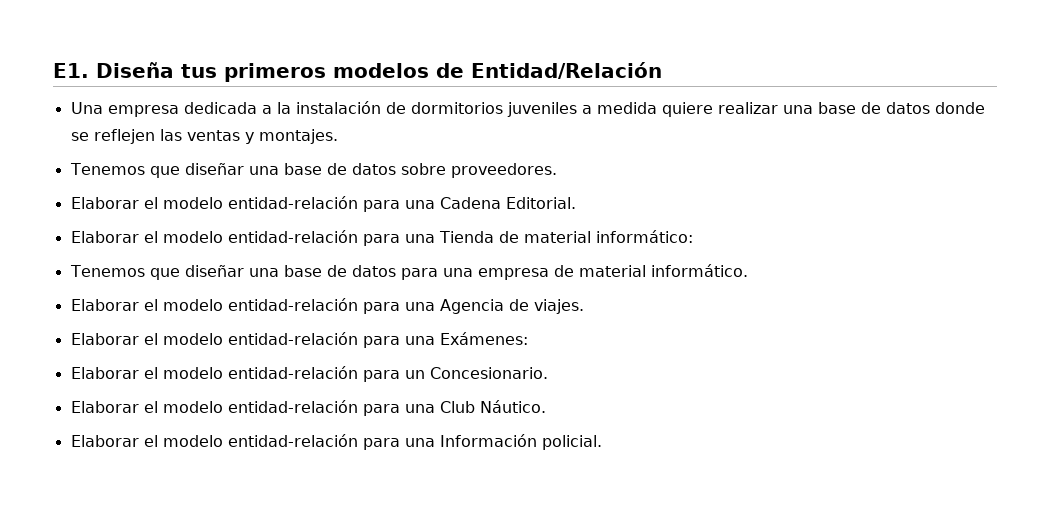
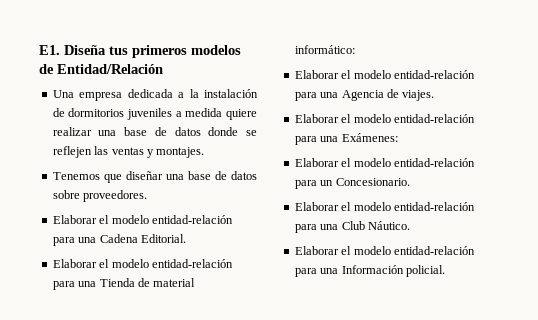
- Tenemos que diseñar una base de datos para una empresa de material informático.

